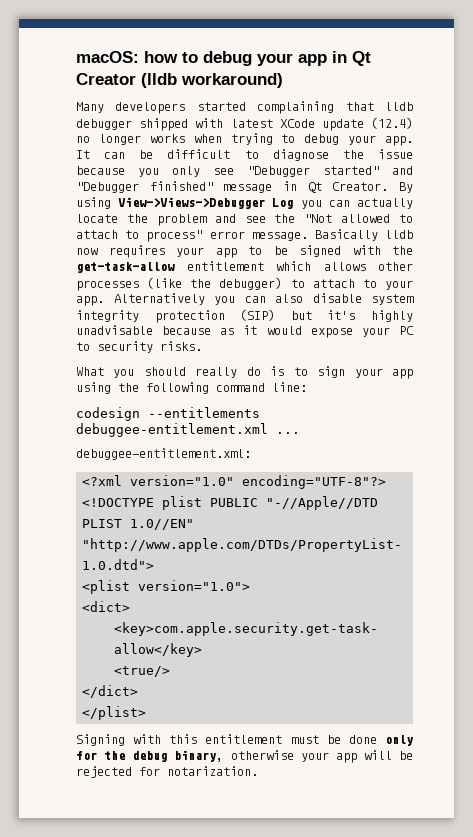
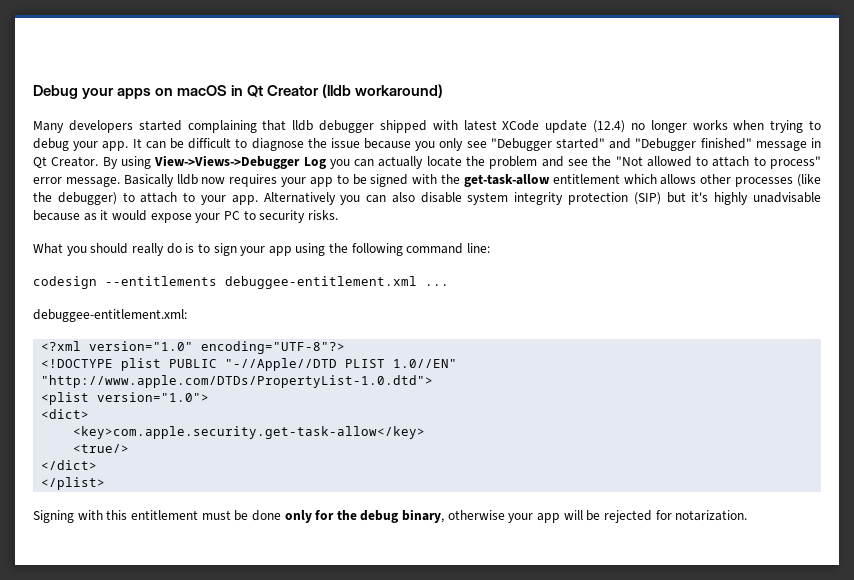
- macOS: how to debug your app in Qt Creator (lldb workaround)
+ Debug your apps on macOS in Qt Creator (lldb workaround)

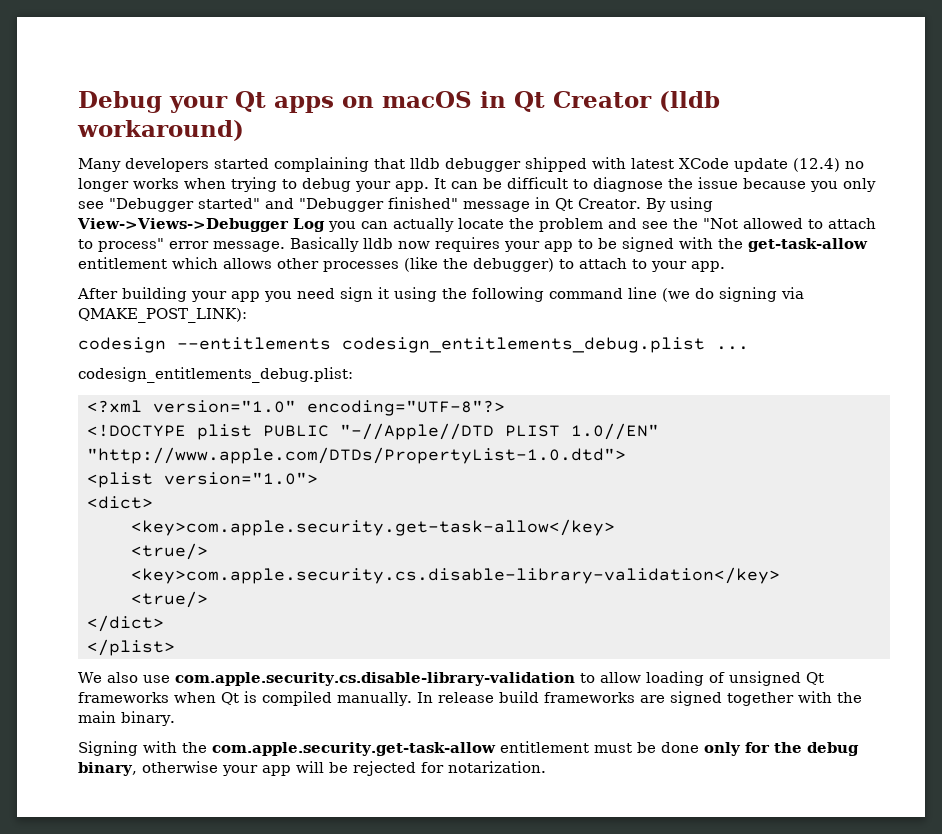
- Debug your apps on macOS in Qt Creator (lldb workaround)
+ Debug your Qt apps on macOS in Qt Creator (lldb workaround)
- Basically lldb now requires your app to be signed with the get-task-allow entitlement which allows other processes (like the debugger) to attach to your app. Alternatively you can also disable system integrity protection (SIP) but it's highly unadvisable because as it would expose your PC to security risks.
- What you should really do is to sign your app using the following command line:
+ Basically lldb now requires your app to be signed with the get-task-allow entitlement which allows other processes (like the debugger) to attach to your app.
+ After building your app you need sign it using the following command line (we do signing via QMAKE_POST_LINK):
- codesign --entitlements debuggee-entitlement.xml ...
+ codesign --entitlements codesign_entitlements_debug.plist ...
- debuggee-entitlement.xml:
+ codesign_entitlements_debug.plist:
+ <key>com.apple.security.cs.disable-library-validation</key>
+ <true/>
+ We also use com.apple.security.cs.disable-library-validation to allow loading of unsigned Qt frameworks when Qt is compiled manually. In release build frameworks are signed together with the main binary.
- Signing with this entitlement must be done only for the debug binary, otherwise your app will be rejected for notarization.
+ Signing with the com.apple.security.get-task-allow entitlement must be done only for the debug binary, otherwise your app will be rejected for notarization.

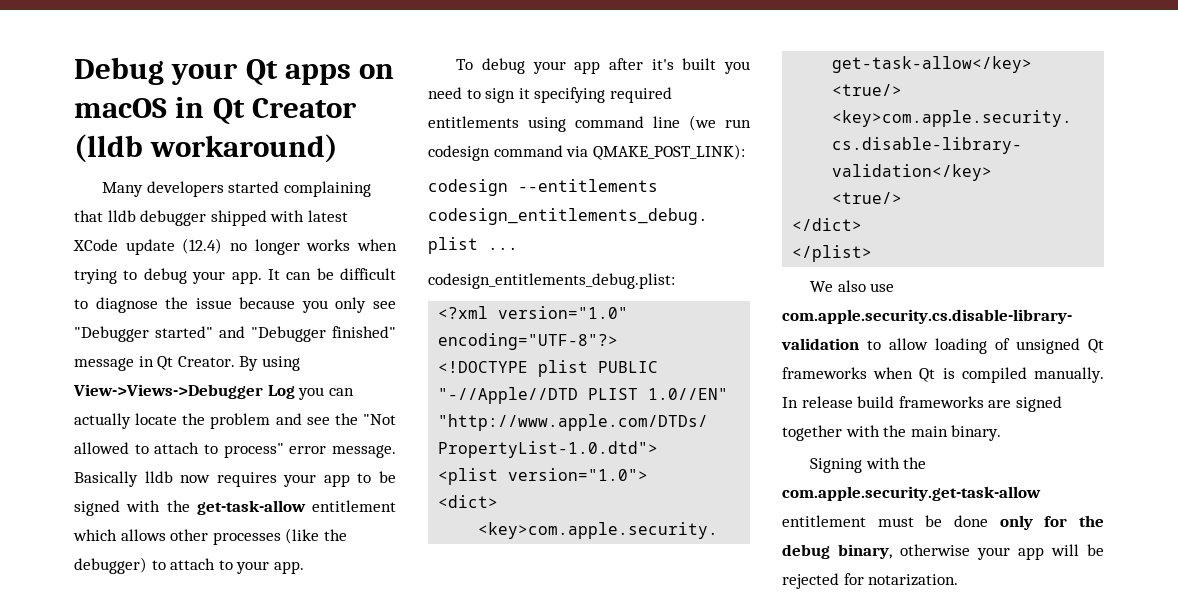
- After building your app you need sign it using the following command line (we do signing via QMAKE_POST_LINK):
+ To debug your app after it's built you need to sign it specifying required entitlements using command line (we run codesign command via QMAKE_POST_LINK):

